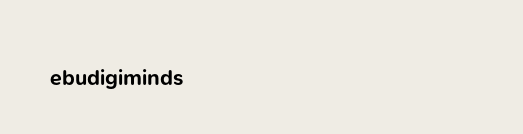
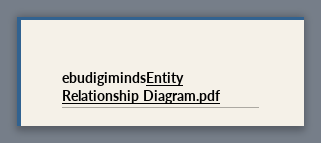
- ebudigiminds
+ ebudigimindsEntity Relationship Diagram.pdf

